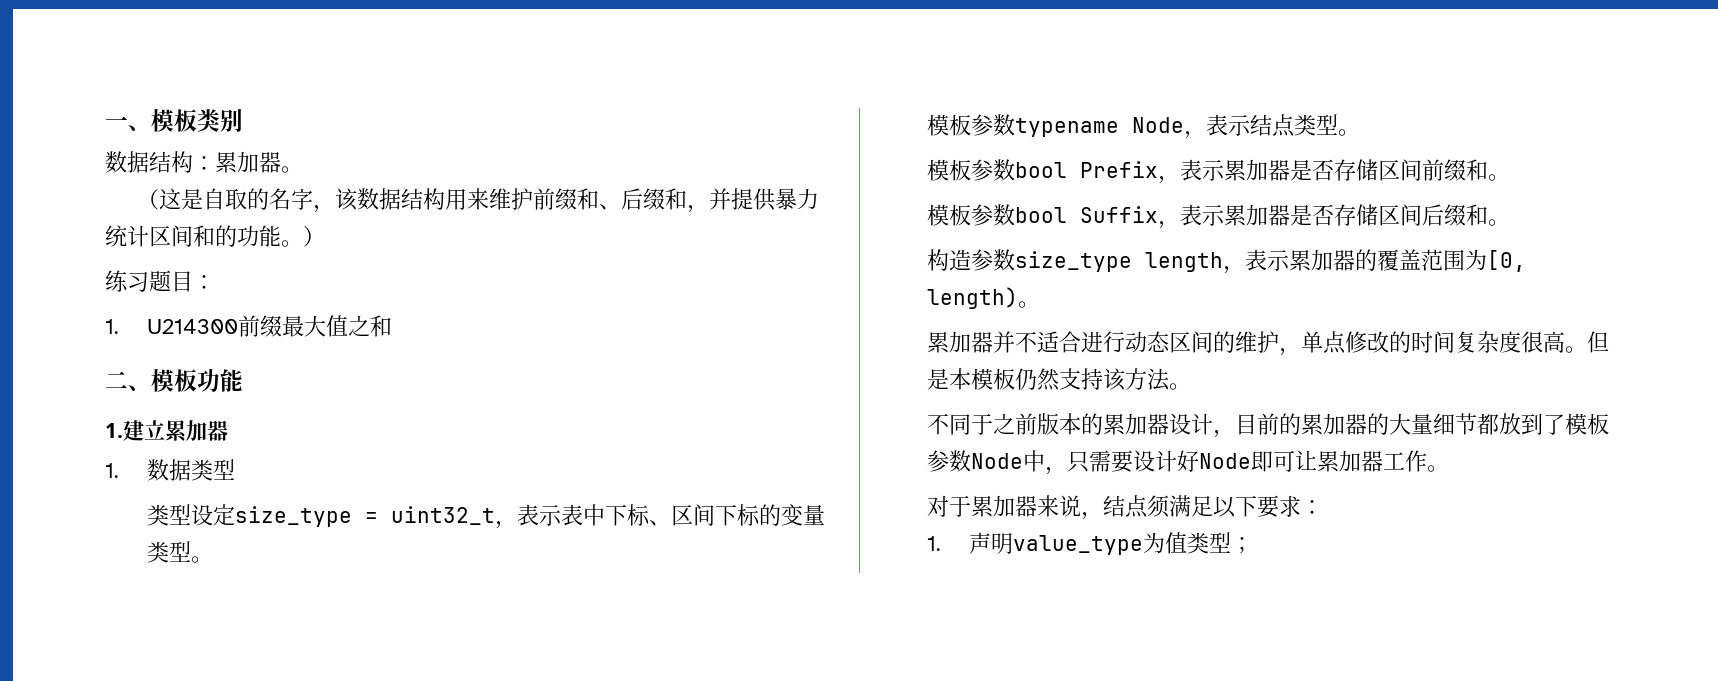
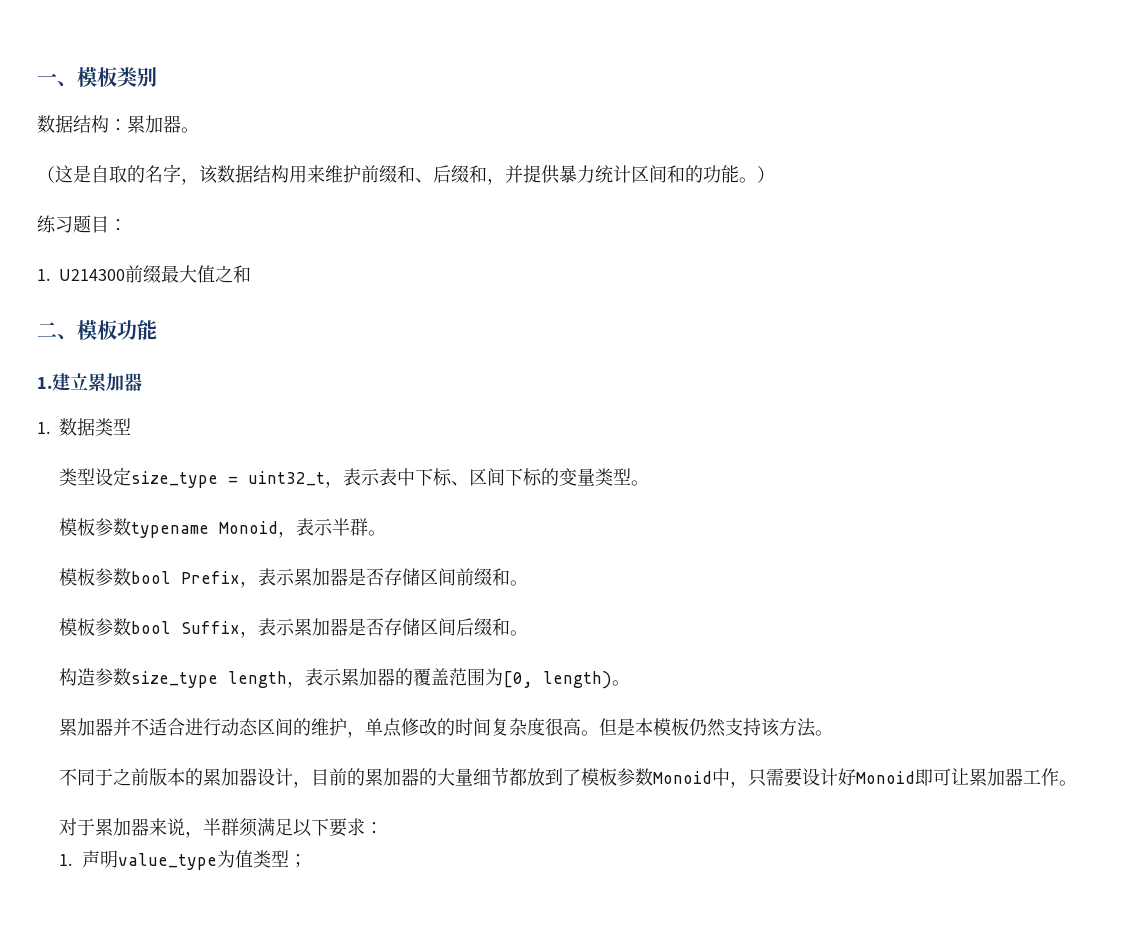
- 模板参数typename Node，表示结点类型。
+ 模板参数typename Monoid，表示半群。
- 不同于之前版本的累加器设计，目前的累加器的大量细节都放到了模板参数Node中，只需要设计好Node即可让累加器工作。
+ 不同于之前版本的累加器设计，目前的累加器的大量细节都放到了模板参数Monoid中，只需要设计好Monoid即可让累加器工作。
- 对于累加器来说，结点须满足以下要求：
+ 对于累加器来说，半群须满足以下要求：

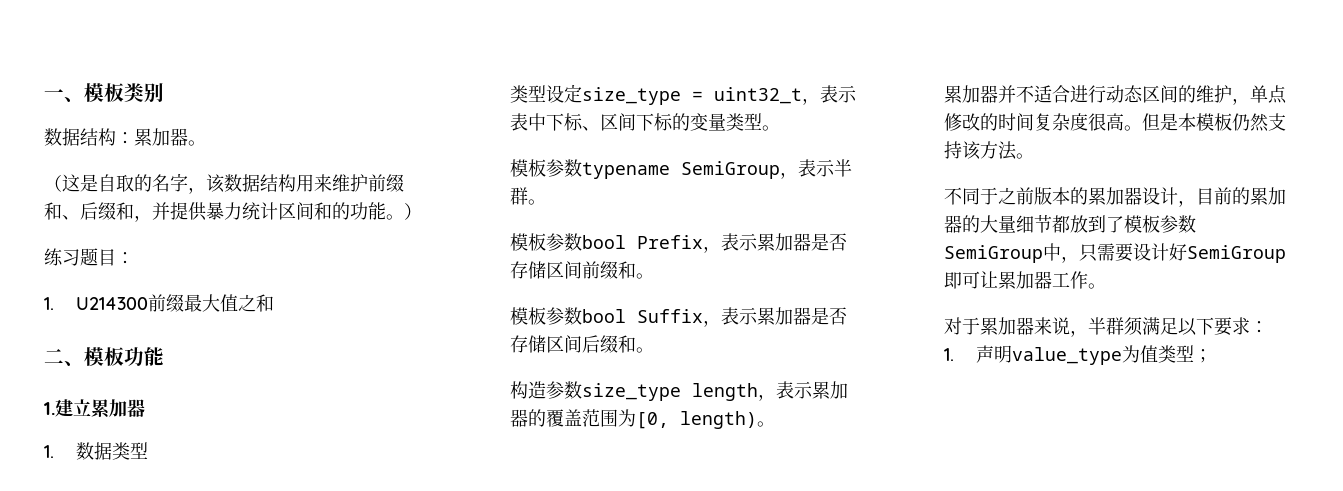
- 模板参数typename Monoid，表示半群。
+ 模板参数typename SemiGroup，表示半群。
- 不同于之前版本的累加器设计，目前的累加器的大量细节都放到了模板参数Monoid中，只需要设计好Monoid即可让累加器工作。
+ 不同于之前版本的累加器设计，目前的累加器的大量细节都放到了模板参数SemiGroup中，只需要设计好SemiGroup即可让累加器工作。

